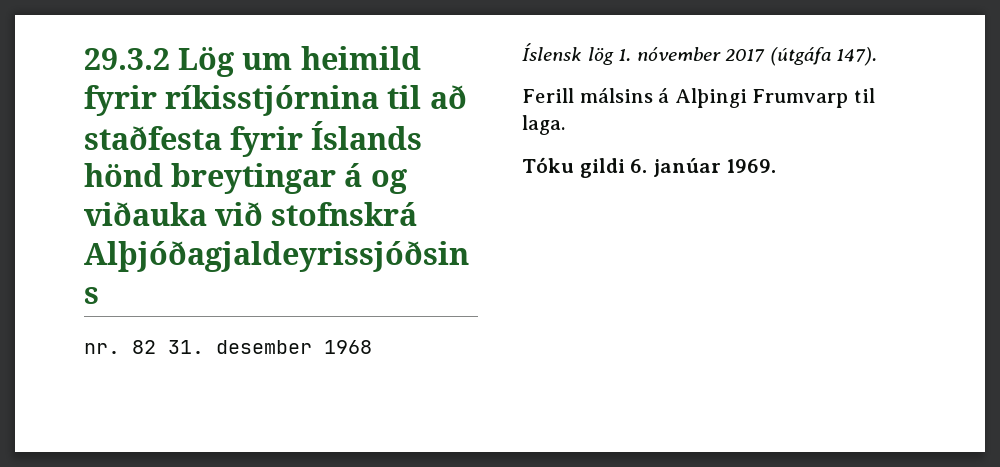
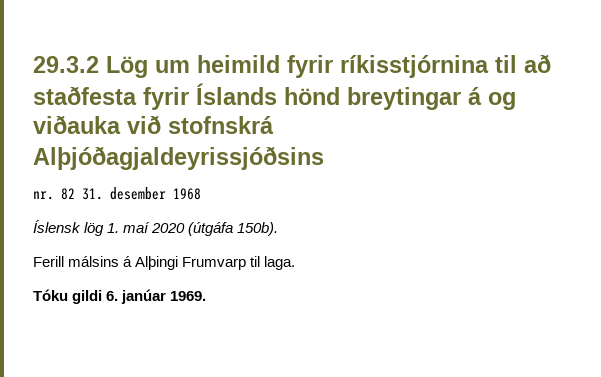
- Íslensk lög 1. nóvember 2017 (útgáfa 147).
+ Íslensk lög 1. maí 2020 (útgáfa 150b).

